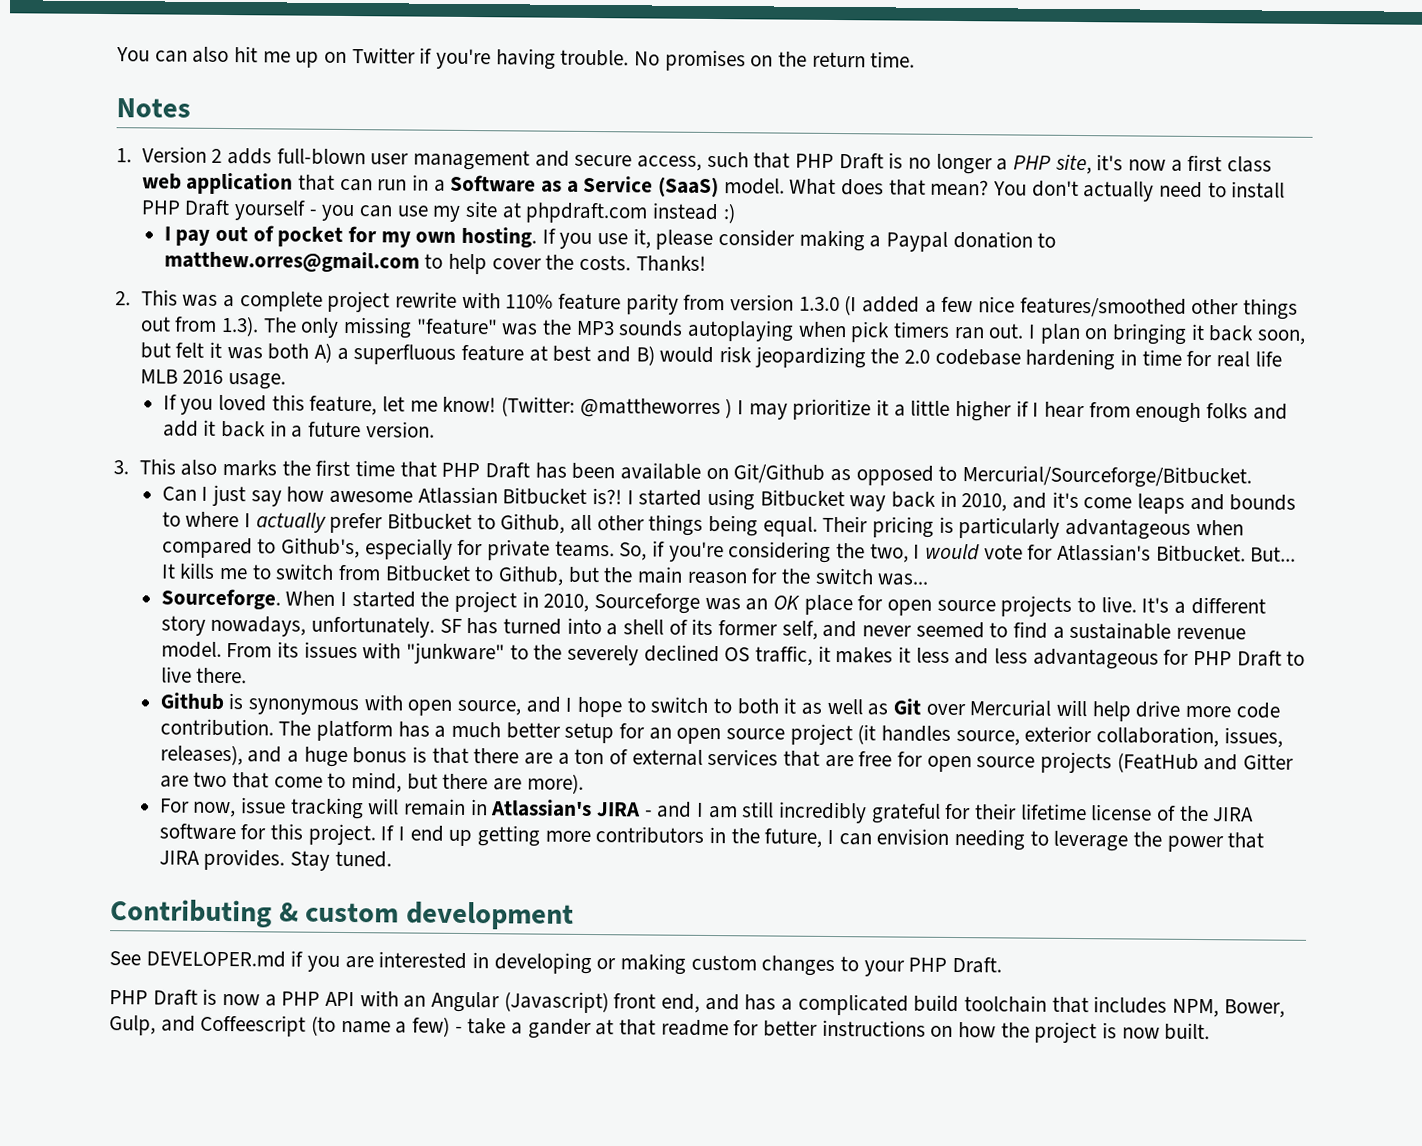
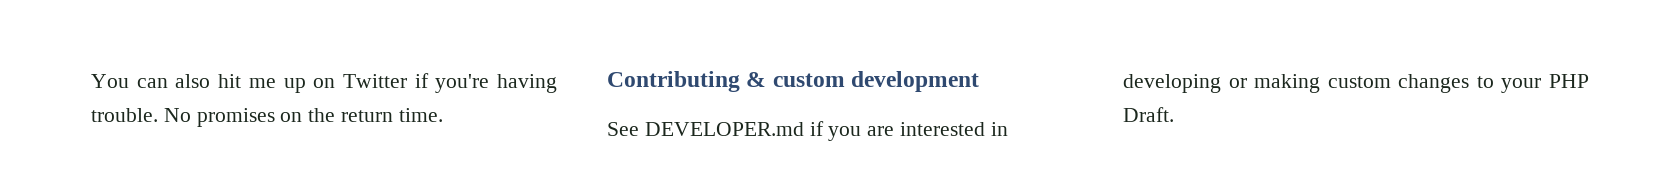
- Notes
- 1. Version 2 adds full-blown user management and secure access, such that PHP Draft is no longer a PHP site, it's now a first class web application that can run in a Software as a Service (SaaS) model. What does that mean? You don't actually need to install PHP Draft yourself - you can use my site at phpdraft.com instead :)
- I pay out of pocket for my own hosting. If you use it, please consider making a Paypal donation to matthew.orres@gmail.com to help cover the costs. Thanks!
- 2. This was a complete project rewrite with 110% feature parity from version 1.3.0 (I added a few nice features/smoothed other things out from 1.3). The only missing "feature" was the MP3 sounds autoplaying when pick timers ran out. I plan on bringing it back soon, but felt it was both A) a superfluous feature at best and B) would risk jeopardizing the 2.0 codebase hardening in time for real life MLB 2016 usage.
- If you loved this feature, let me know! (Twitter: @mattheworres ) I may prioritize it a little higher if I hear from enough folks and add it back in a future version.
- 3. This also marks the first time that PHP Draft has been available on Git/Github as opposed to Mercurial/Sourceforge/Bitbucket.
- Can I just say how awesome Atlassian Bitbucket is?! I started using Bitbucket way back in 2010, and it's come leaps and bounds to where I actually prefer Bitbucket to Github, all other things being equal. Their pricing is particularly advantageous when compared to Github's, especially for private teams. So, if you're considering the two, I would vote for Atlassian's Bitbucket. But... It kills me to switch from Bitbucket to Github, but the main reason for the switch was...
- Sourceforge. When I started the project in 2010, Sourceforge was an OK place for open source projects to live. It's a different story nowadays, unfortunately. SF has turned into a shell of its former self, and never seemed to find a sustainable revenue model. From its issues with "junkware" to the severely declined OS traffic, it makes it less and less advantageous for PHP Draft to live there.
- Github is synonymous with open source, and I hope to switch to both it as well as Git over Mercurial will help drive more code contribution. The platform has a much better setup for an open source project (it handles source, exterior collaboration, issues, releases), and a huge bonus is that there are a ton of external services that are free for open source projects (FeatHub and Gitter are two that come to mind, but there are more).
- For now, issue tracking will remain in Atlassian's JIRA - and I am still incredibly grateful for their lifetime license of the JIRA software for this project. If I end up getting more contributors in the future, I can envision needing to leverage the power that JIRA provides. Stay tuned.
- PHP Draft is now a PHP API with an Angular (Javascript) front end, and has a complicated build toolchain that includes NPM, Bower, Gulp, and Coffeescript (to name a few) - take a gander at that readme for better instructions on how the project is now built.

